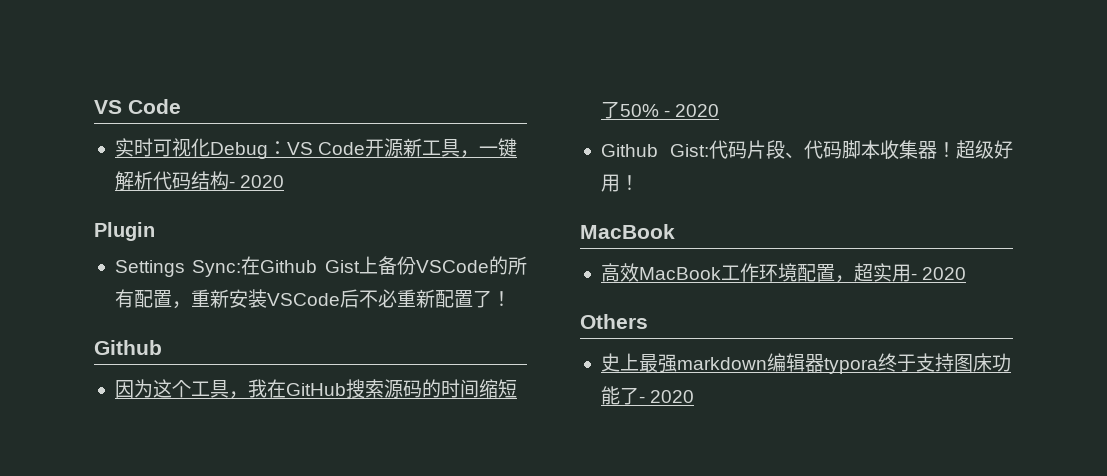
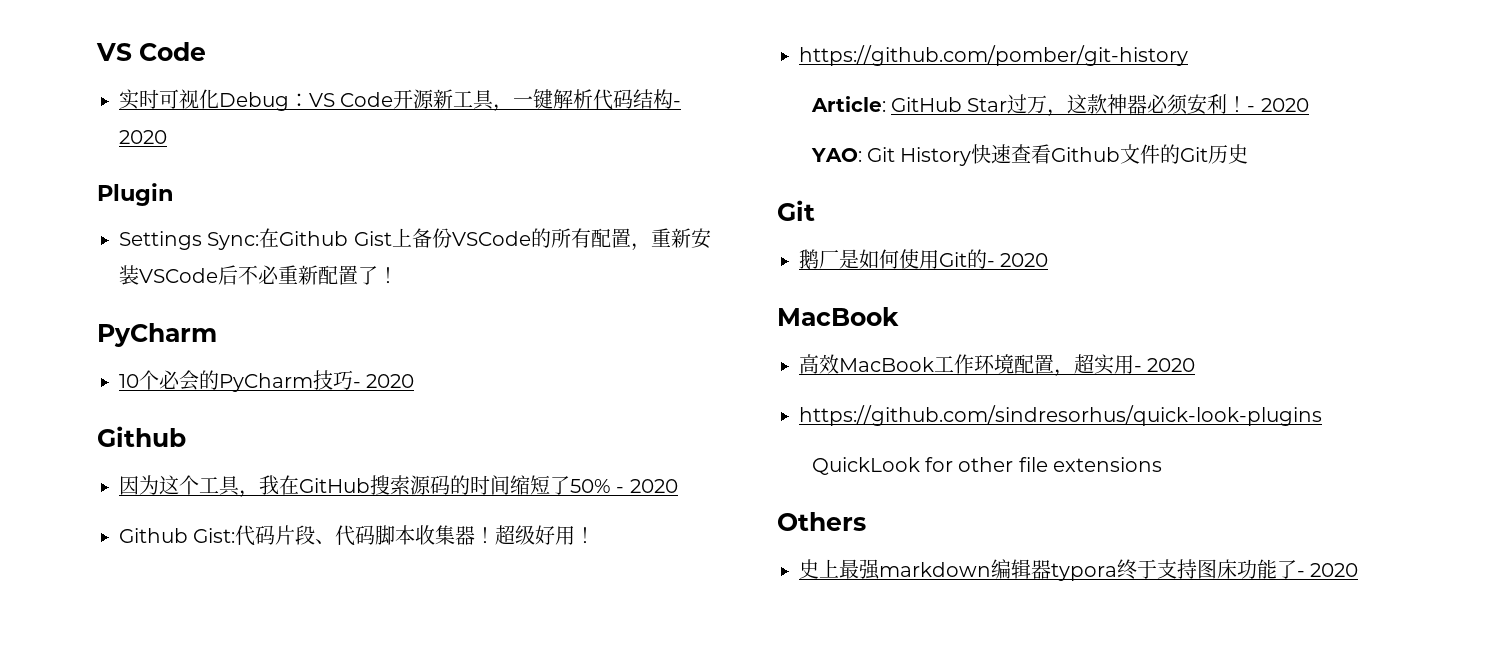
  Settings Sync:在Github Gist上备份VSCode的所有配置，重新安装VSCode后不必重新配置了！
+ PyCharm
+ 10个必会的PyCharm技巧- 2020
+ https://github.com/pomber/git-history
+ Article: GitHub Star过万，这款神器必须安利！- 2020
+ YAO: Git History快速查看Github文件的Git历史
+ Git
+ 鹅厂是如何使用Git的- 2020
+ https://github.com/sindresorhus/quick-look-plugins
+ QuickLook for other file extensions

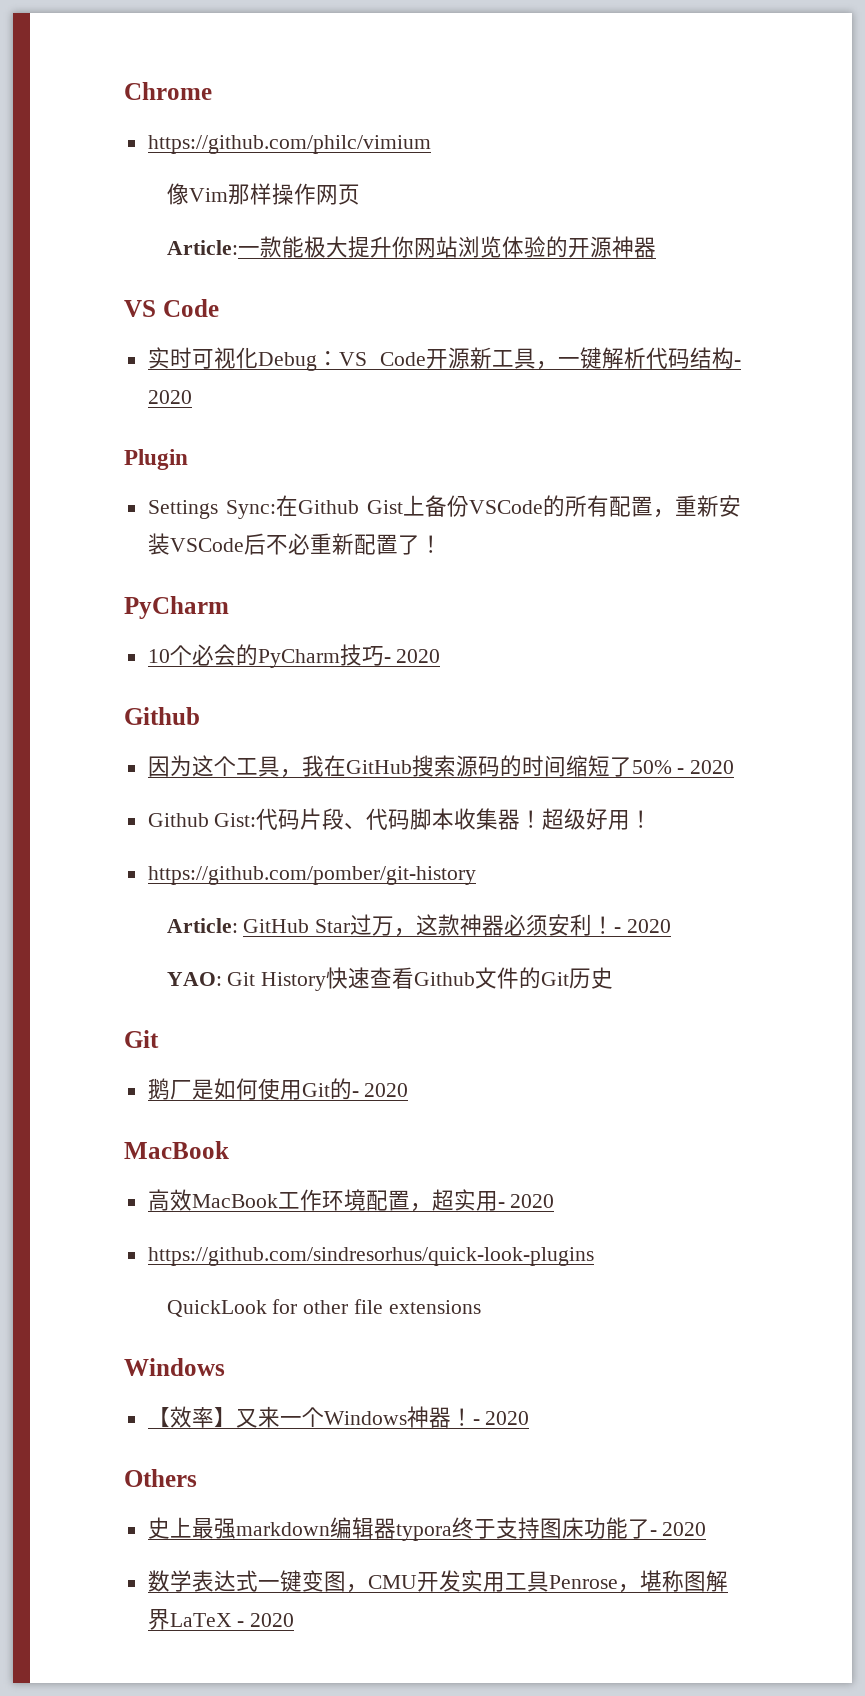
+ Chrome
+ https://github.com/philc/vimium
+ 像Vim那样操作网页
+ Article:一款能极大提升你网站浏览体验的开源神器
  QuickLook for other file extensions
+ Windows
+ 【效率】又来一个Windows神器！- 2020
+ 数学表达式一键变图，CMU开发实用工具Penrose，堪称图解界LaTeX - 2020

